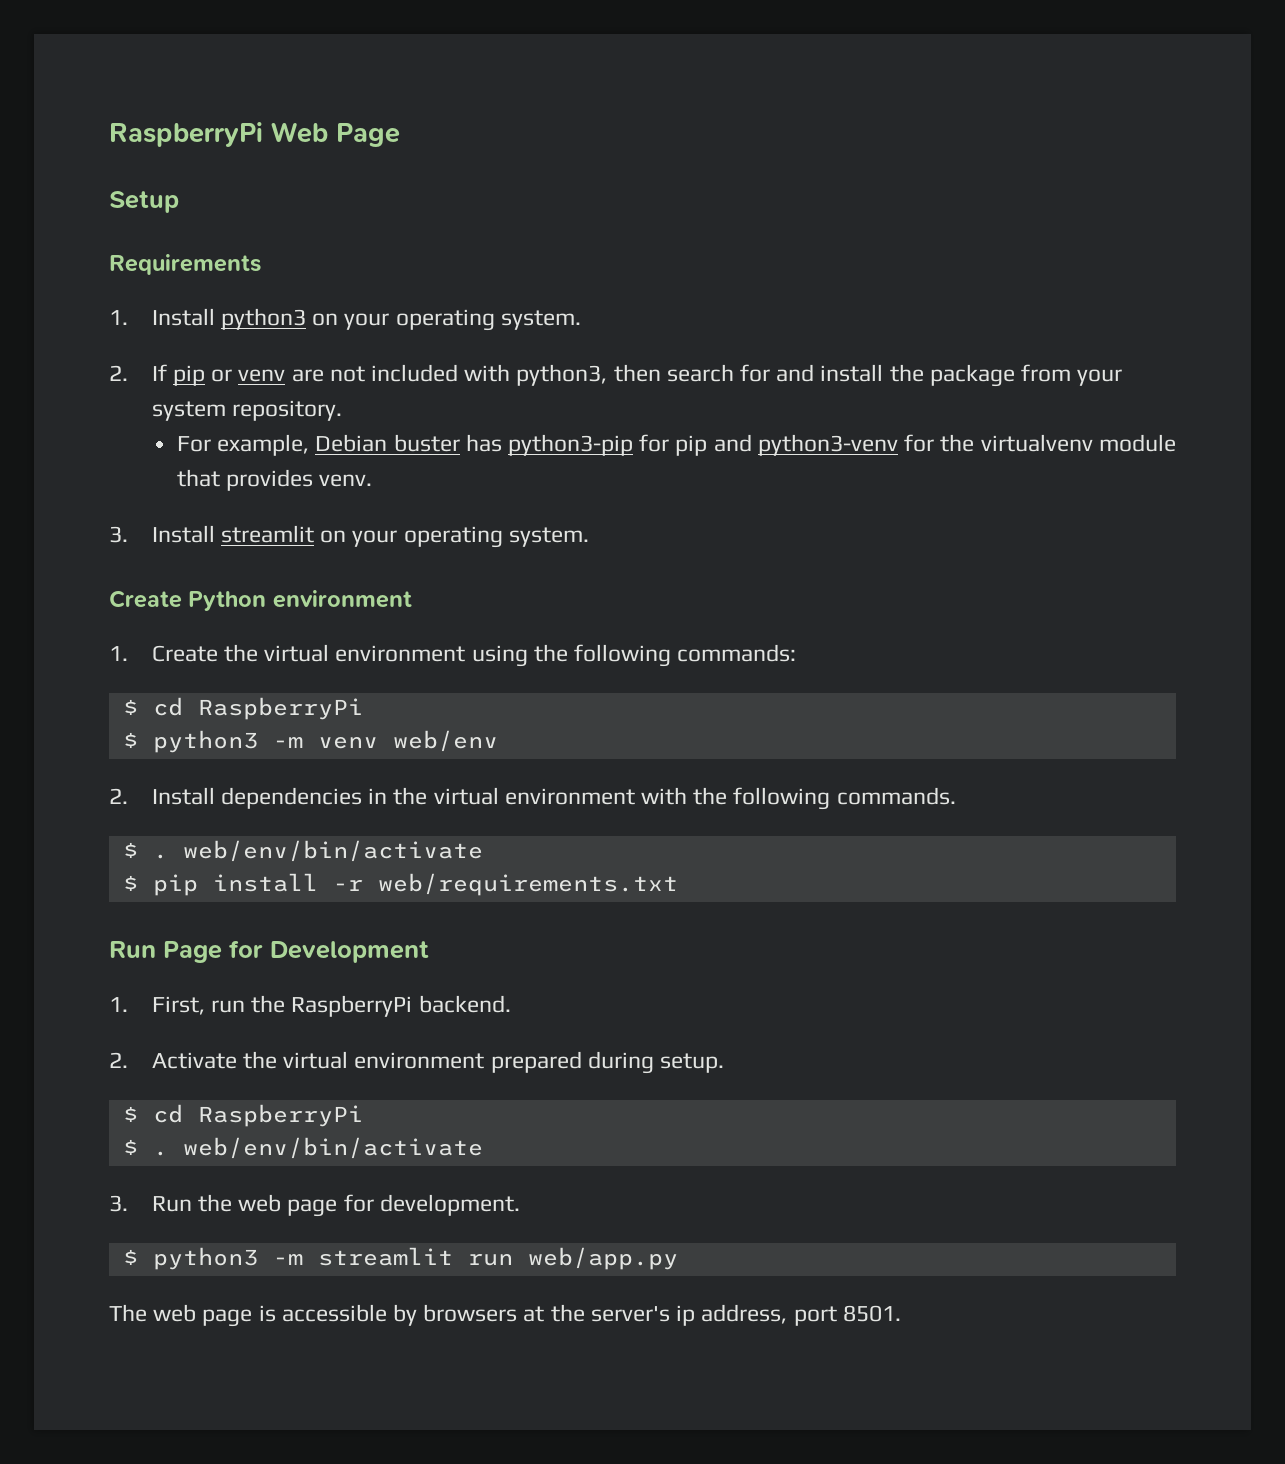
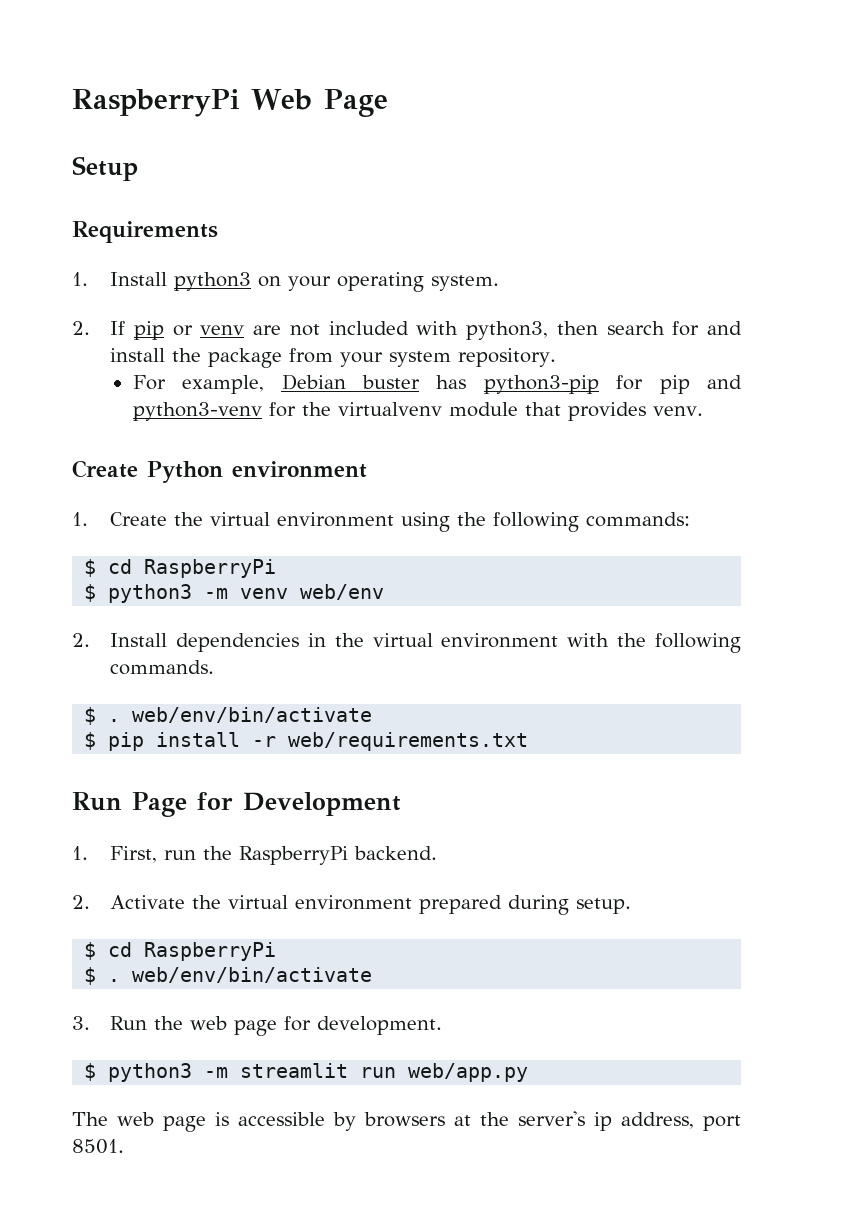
- 3. Install streamlit on your operating system.

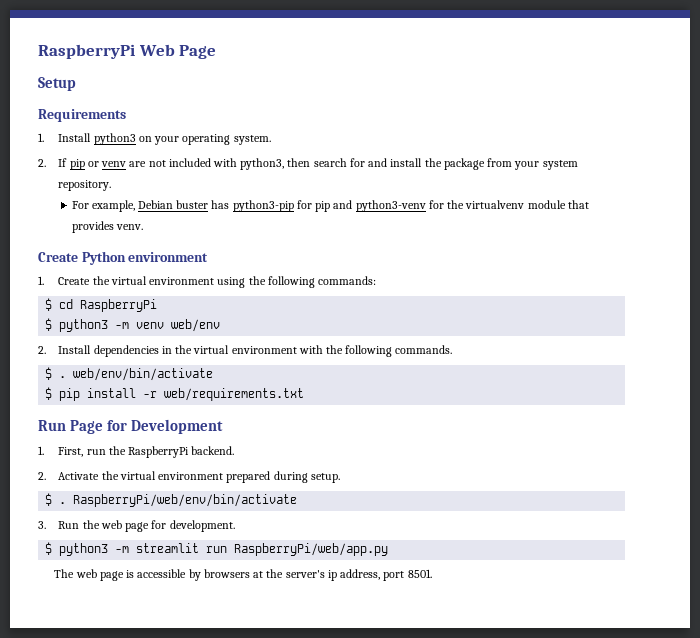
  2. Activate the virtual environment prepared during setup.
- $ cd RaspberryPi
- $ . web/env/bin/activate
+ $ . RaspberryPi/web/env/bin/activate
- $ python3 -m streamlit run web/app.py
+ $ python3 -m streamlit run RaspberryPi/web/app.py

